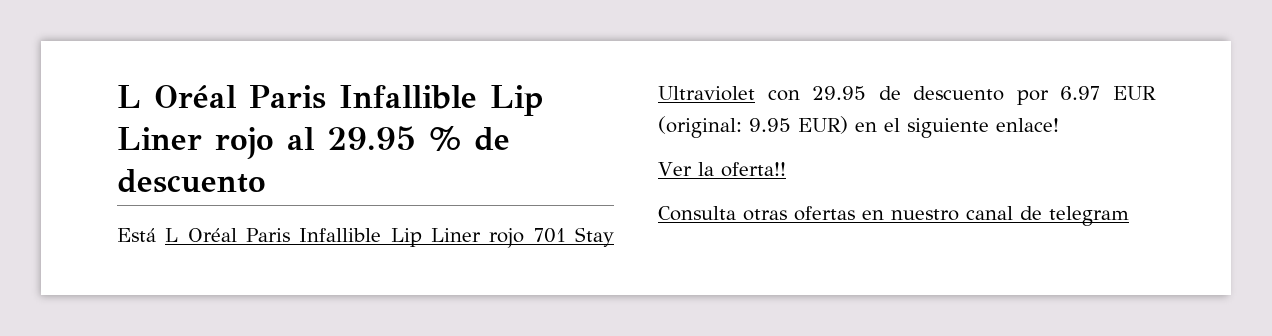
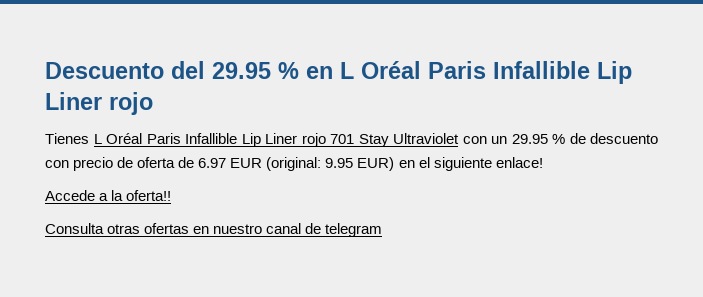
- L Oréal Paris Infallible Lip Liner rojo al 29.95 % de descuento
- Está L Oréal Paris Infallible Lip Liner rojo 701 Stay Ultraviolet con 29.95 de descuento por 6.97 EUR (original: 9.95 EUR) en el siguiente enlace!
+ Descuento del 29.95 % en L Oréal Paris Infallible Lip Liner rojo
+ Tienes L Oréal Paris Infallible Lip Liner rojo 701 Stay Ultraviolet con un 29.95 % de descuento con precio de oferta de 6.97 EUR (original: 9.95 EUR) en el siguiente enlace!
- Ver la oferta!!
+ Accede a la oferta!!

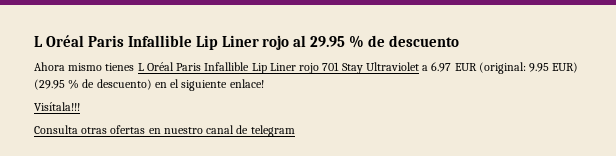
- Descuento del 29.95 % en L Oréal Paris Infallible Lip Liner rojo
- Tienes L Oréal Paris Infallible Lip Liner rojo 701 Stay Ultraviolet con un 29.95 % de descuento con precio de oferta de 6.97 EUR (original: 9.95 EUR) en el siguiente enlace!
+ L Oréal Paris Infallible Lip Liner rojo al 29.95 % de descuento
+ Ahora mismo tienes L Oréal Paris Infallible Lip Liner rojo 701 Stay Ultraviolet a 6.97 EUR (original: 9.95 EUR) (29.95 % de descuento) en el siguiente enlace!
- Accede a la oferta!!
+ Visítala!!!

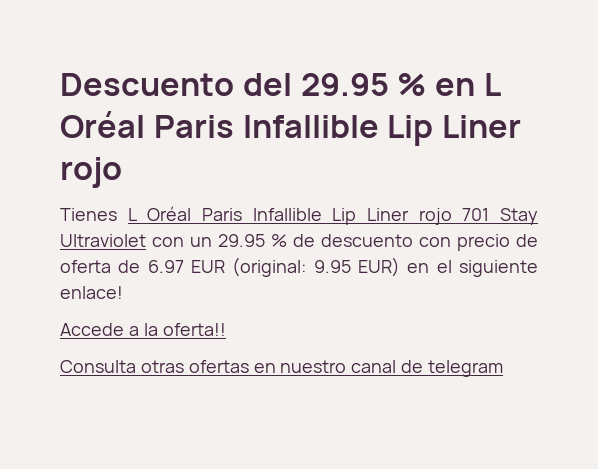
- L Oréal Paris Infallible Lip Liner rojo al 29.95 % de descuento
- Ahora mismo tienes L Oréal Paris Infallible Lip Liner rojo 701 Stay Ultraviolet a 6.97 EUR (original: 9.95 EUR) (29.95 % de descuento) en el siguiente enlace!
+ Descuento del 29.95 % en L Oréal Paris Infallible Lip Liner rojo
+ Tienes L Oréal Paris Infallible Lip Liner rojo 701 Stay Ultraviolet con un 29.95 % de descuento con precio de oferta de 6.97 EUR (original: 9.95 EUR) en el siguiente enlace!
- Visítala!!!
+ Accede a la oferta!!

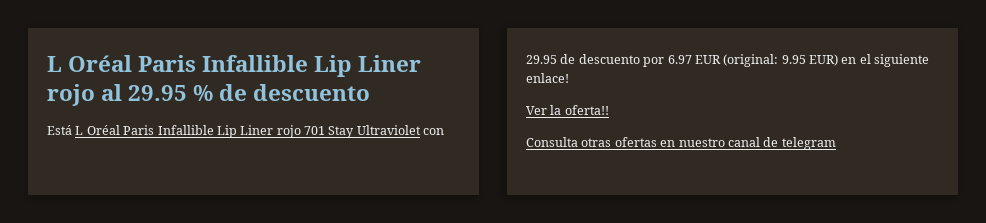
- Descuento del 29.95 % en L Oréal Paris Infallible Lip Liner rojo
- Tienes L Oréal Paris Infallible Lip Liner rojo 701 Stay Ultraviolet con un 29.95 % de descuento con precio de oferta de 6.97 EUR (original: 9.95 EUR) en el siguiente enlace!
+ L Oréal Paris Infallible Lip Liner rojo al 29.95 % de descuento
+ Está L Oréal Paris Infallible Lip Liner rojo 701 Stay Ultraviolet con 29.95 de descuento por 6.97 EUR (original: 9.95 EUR) en el siguiente enlace!
- Accede a la oferta!!
+ Ver la oferta!!

